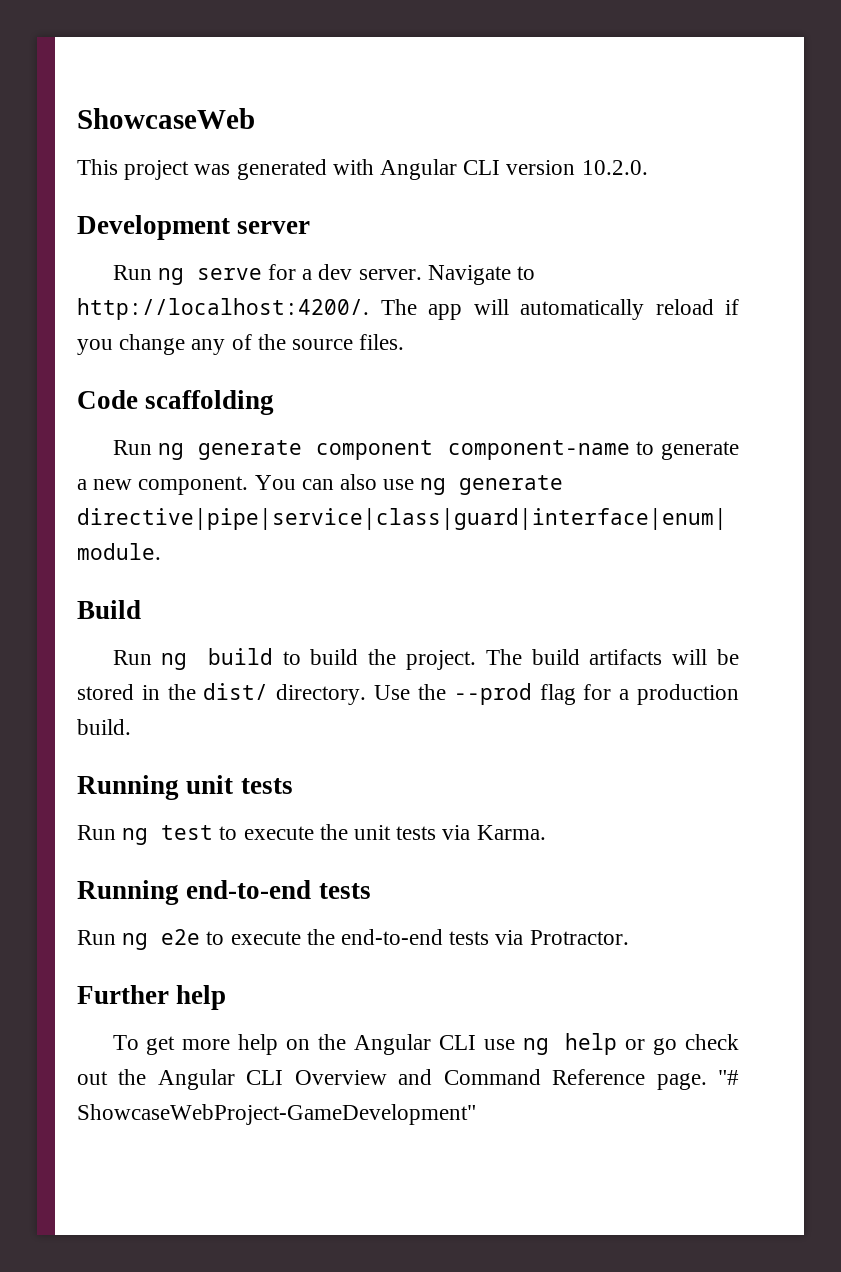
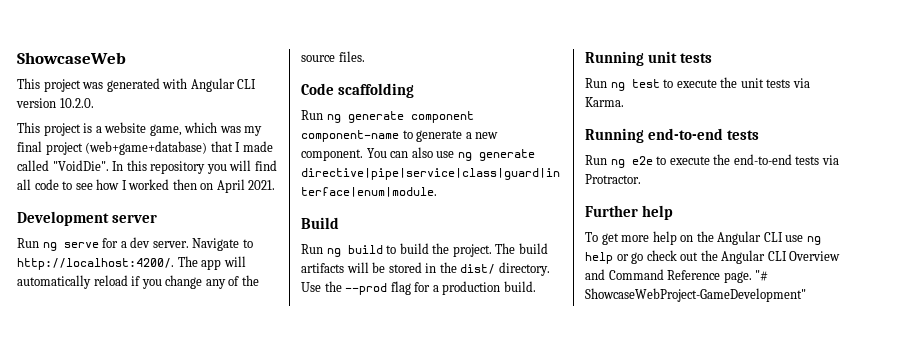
+ This project is a website game, which was my final project (web+game+database) that I made called "VoidDie". In this repository you will find all code to see how I worked then on April 2021.

